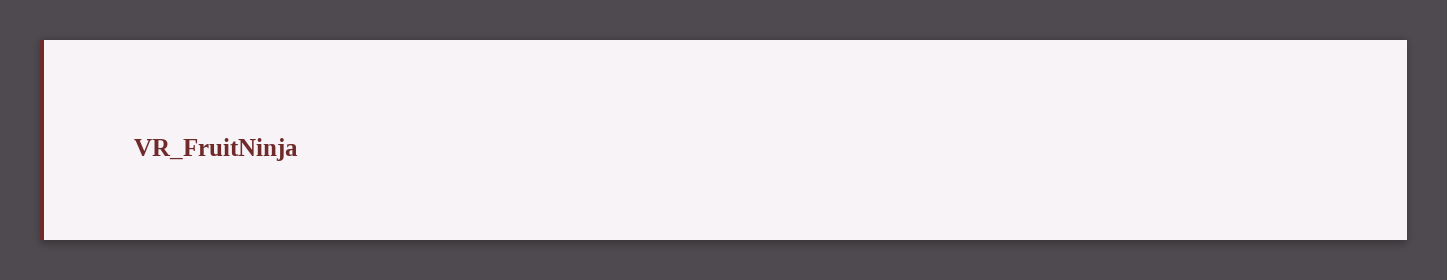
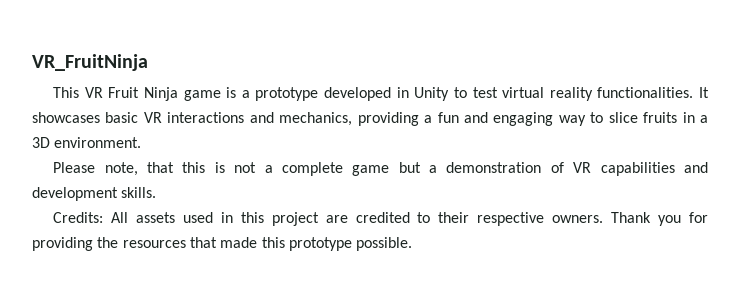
+ This VR Fruit Ninja game is a prototype developed in Unity to test virtual reality functionalities. It showcases basic VR interactions and mechanics, providing a fun and engaging way to slice fruits in a 3D environment.
+ Please note, that this is not a complete game but a demonstration of VR capabilities and development skills.
+ Credits: All assets used in this project are credited to their respective owners. Thank you for providing the resources that made this prototype possible.

